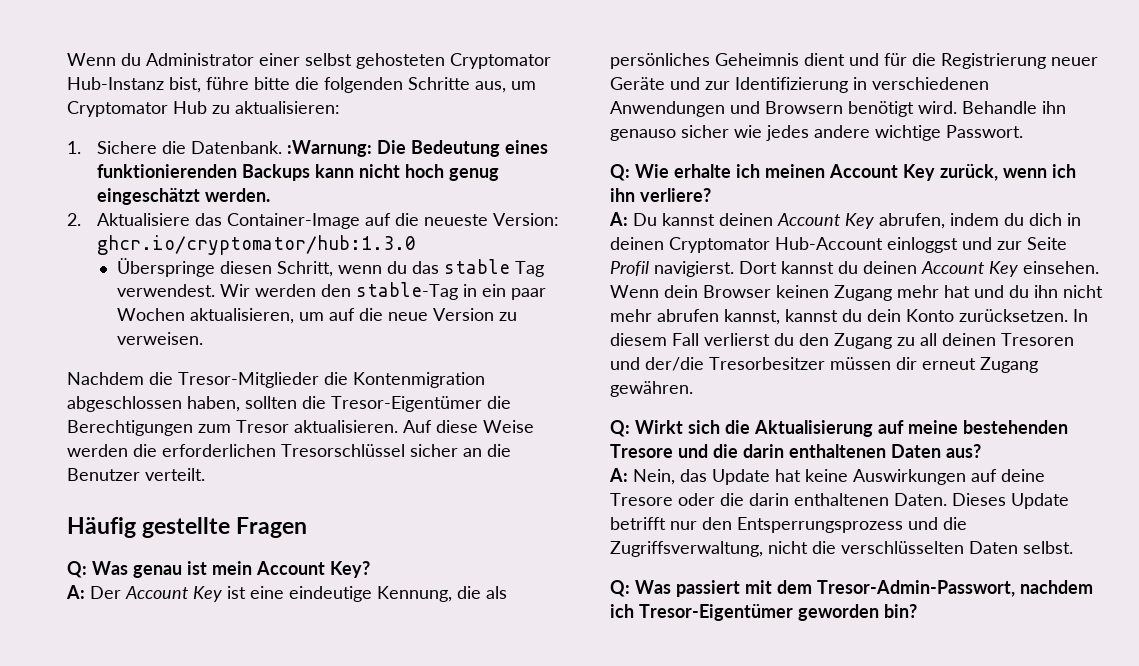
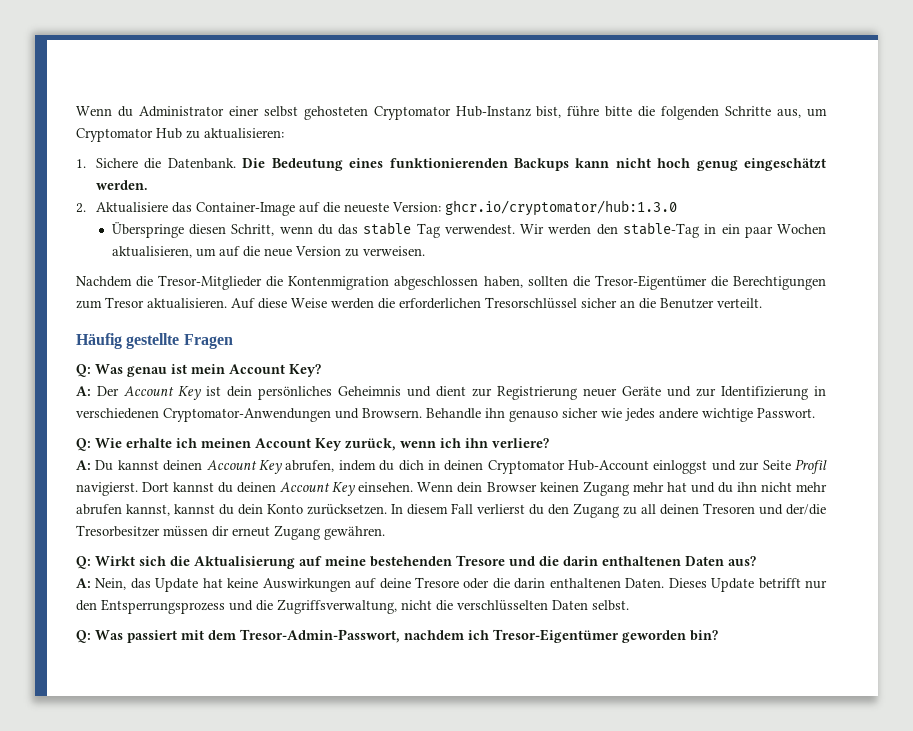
- 1. Sichere die Datenbank. :Warnung: Die Bedeutung eines funktionierenden Backups kann nicht hoch genug eingeschätzt werden.
+ 1. Sichere die Datenbank. Die Bedeutung eines funktionierenden Backups kann nicht hoch genug eingeschätzt werden.
- A: Der Account Key ist eine eindeutige Kennung, die als persönliches Geheimnis dient und für die Registrierung neuer Geräte und zur Identifizierung in verschiedenen Anwendungen und Browsern benötigt wird.
+ A: Der Account Key ist dein persönliches Geheimnis und dient zur Registrierung neuer Geräte und zur Identifizierung in verschiedenen Cryptomator-Anwendungen und Browsern.

